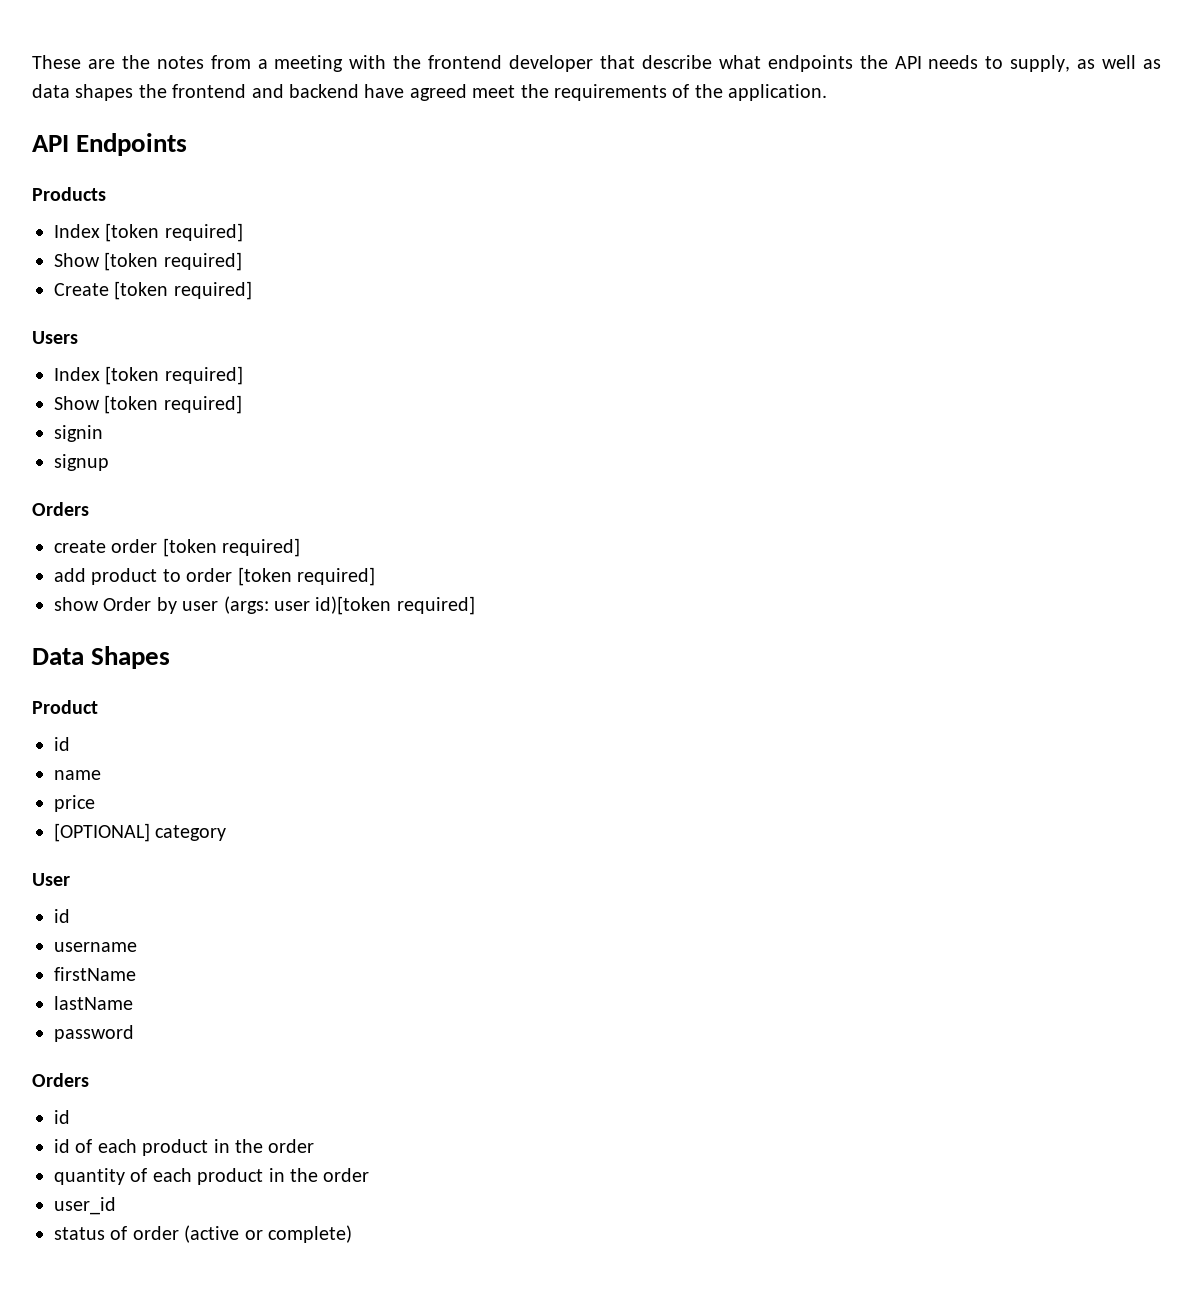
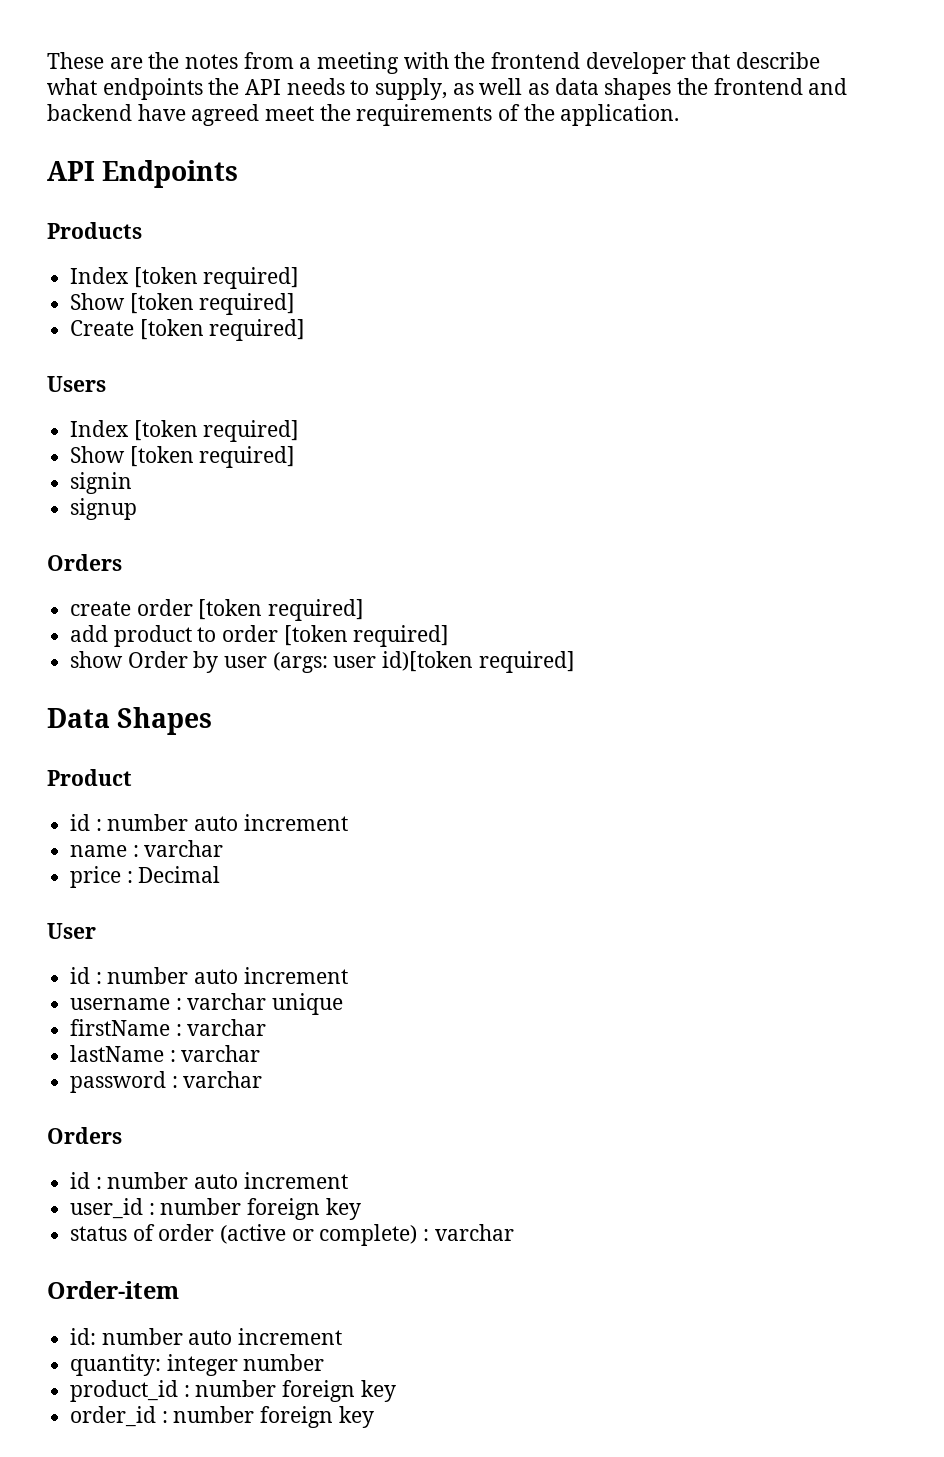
  Product
- id
+ id : number auto increment
- name
+ name : varchar
- price
- [OPTIONAL] category
+ price : Decimal
  User
- id
- username
+ id : number auto increment
+ username : varchar unique
- firstName
+ firstName : varchar
- lastName
+ lastName : varchar
- password
+ password : varchar
  Orders
- id
- id of each product in the order
- quantity of each product in the order
- user_id
+ id : number auto increment
+ user_id : number foreign key
- status of order (active or complete)
+ status of order (active or complete) : varchar
+ Order-item
+ id: number auto increment
+ quantity: integer number
+ product_id : number foreign key
+ order_id : number foreign key

